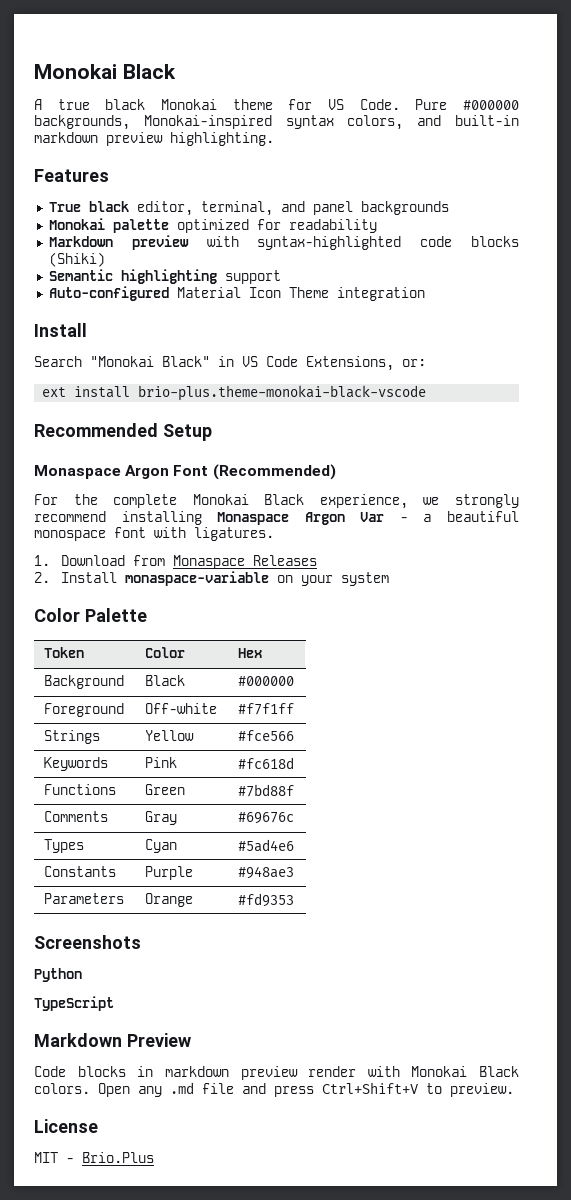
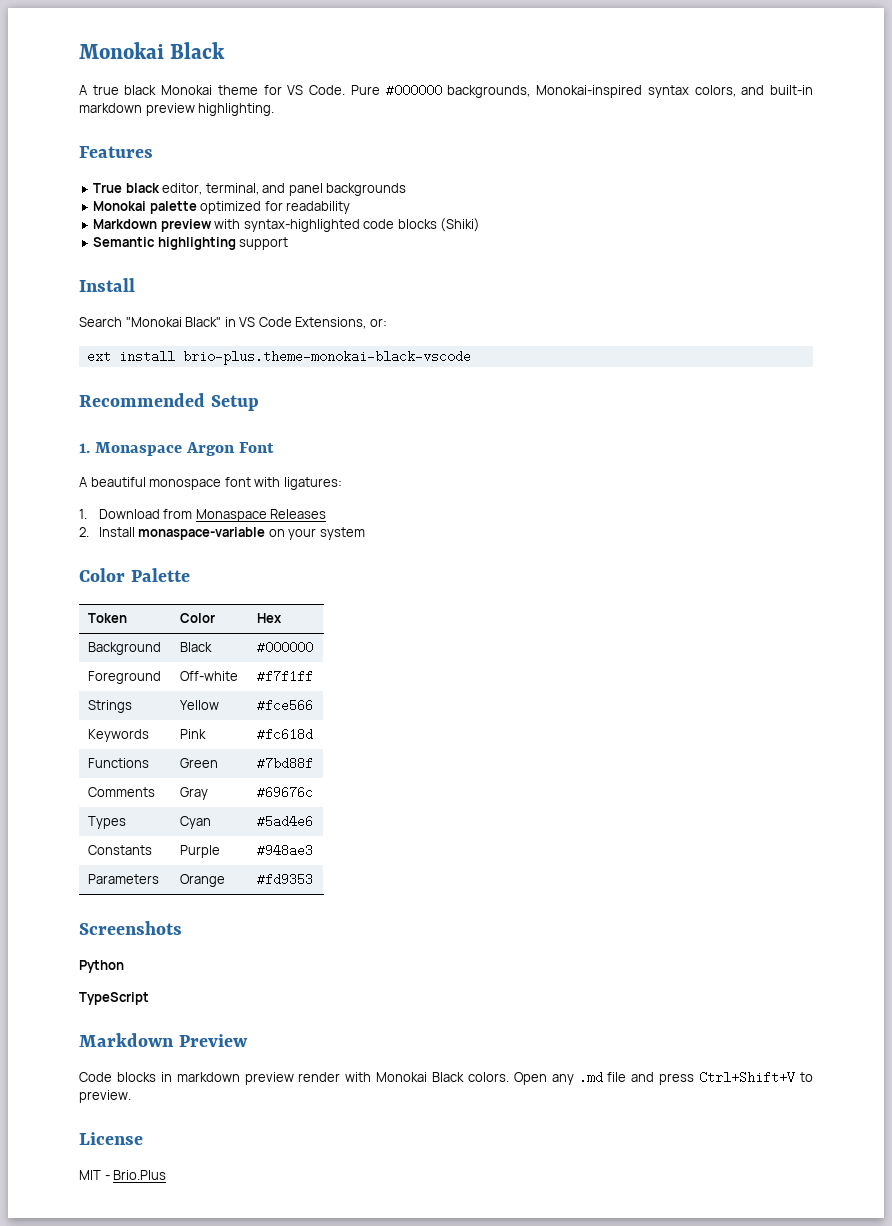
- Auto-configured Material Icon Theme integration
- Monaspace Argon Font (Recommended)
- For the complete Monokai Black experience, we strongly recommend installing Monaspace Argon Var - a beautiful monospace font with ligatures.
+ 1. Monaspace Argon Font
+ A beautiful monospace font with ligatures:

